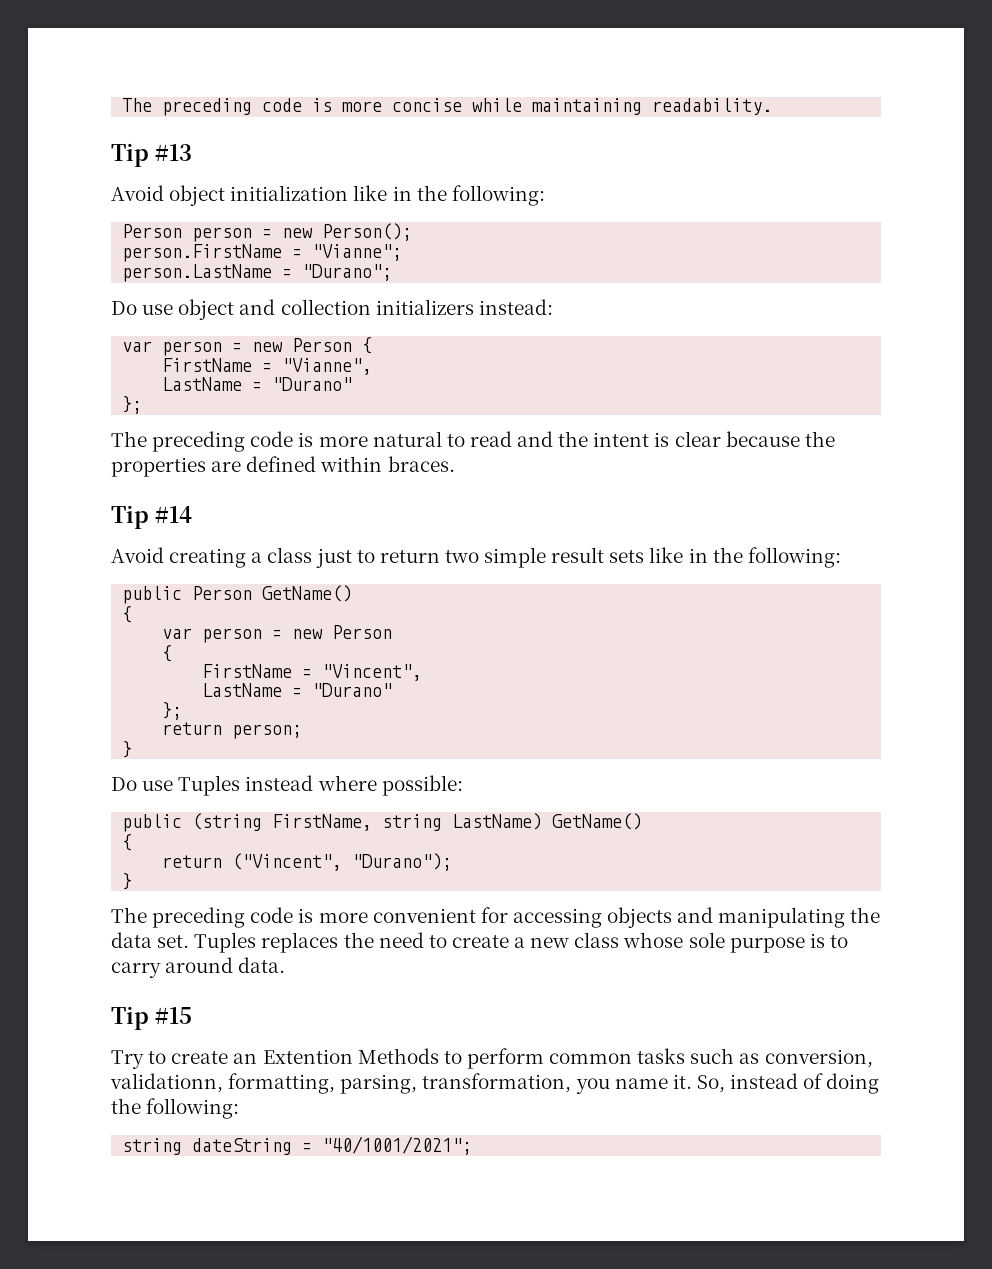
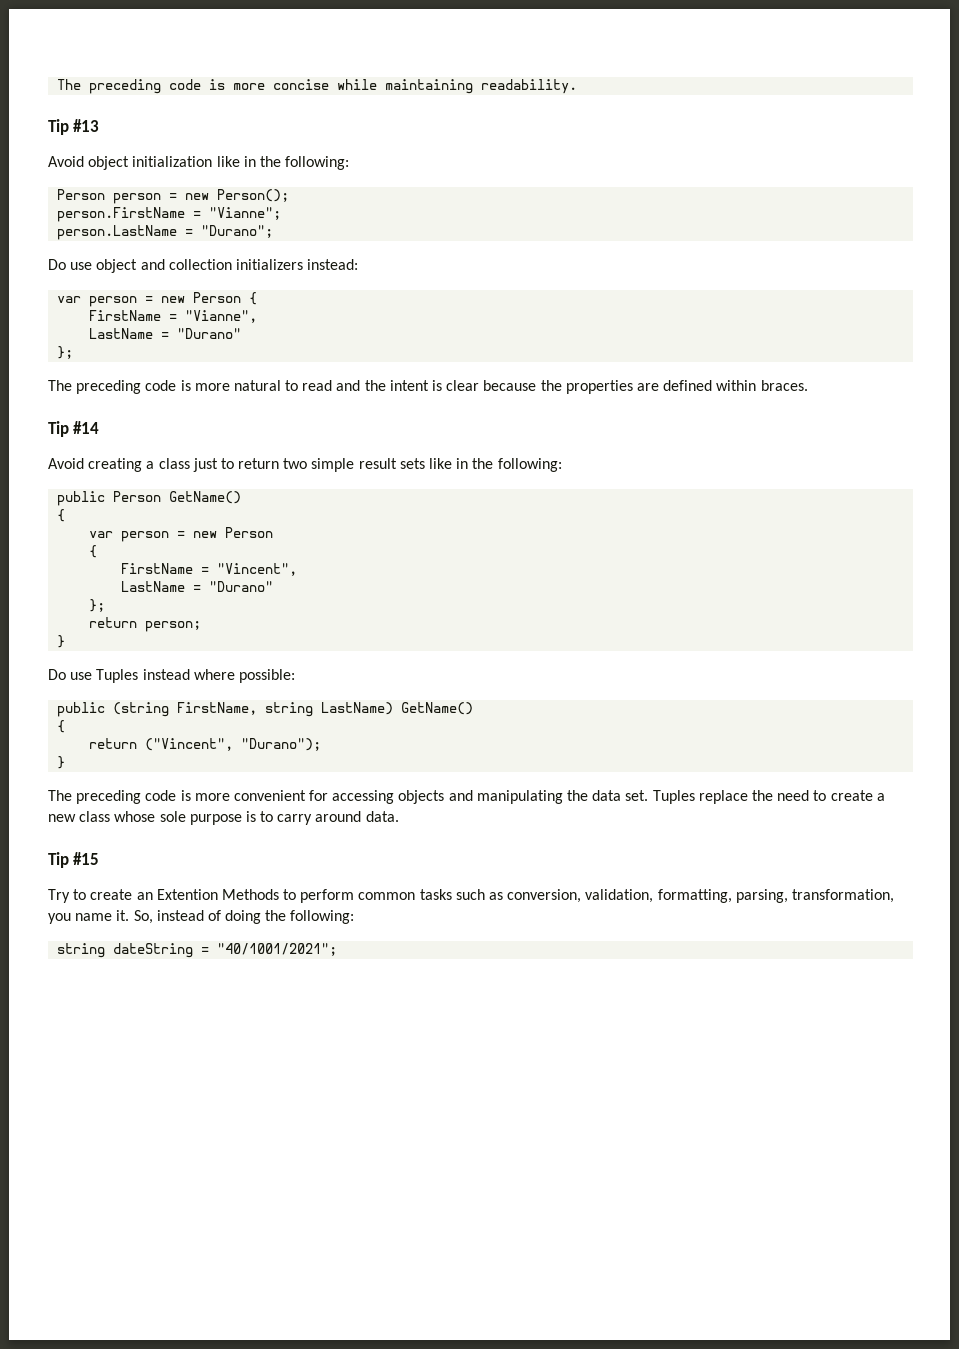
- Tuples replaces the need to create a new class whose sole purpose is to carry around data.
+ Tuples replace the need to create a new class whose sole purpose is to carry around data.
- Try to create an Extention Methods to perform common tasks such as conversion, validationn, formatting, parsing, transformation, you name it.
+ Try to create an Extention Methods to perform common tasks such as conversion, validation, formatting, parsing, transformation, you name it.

